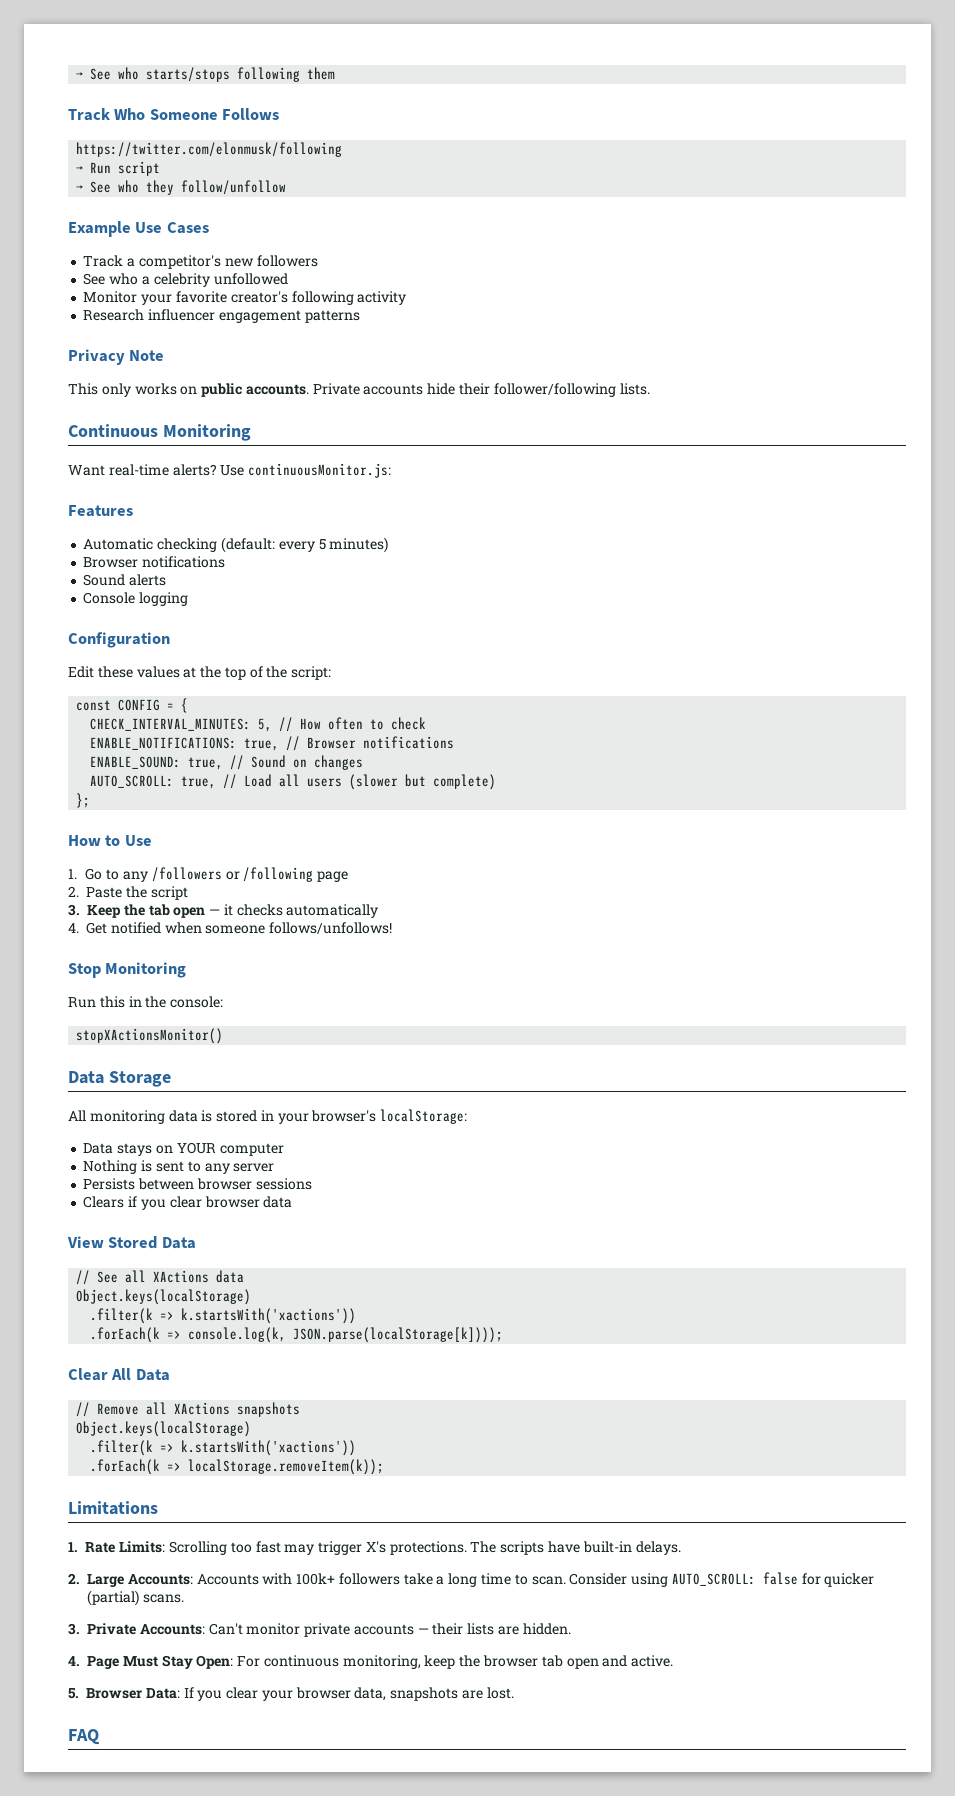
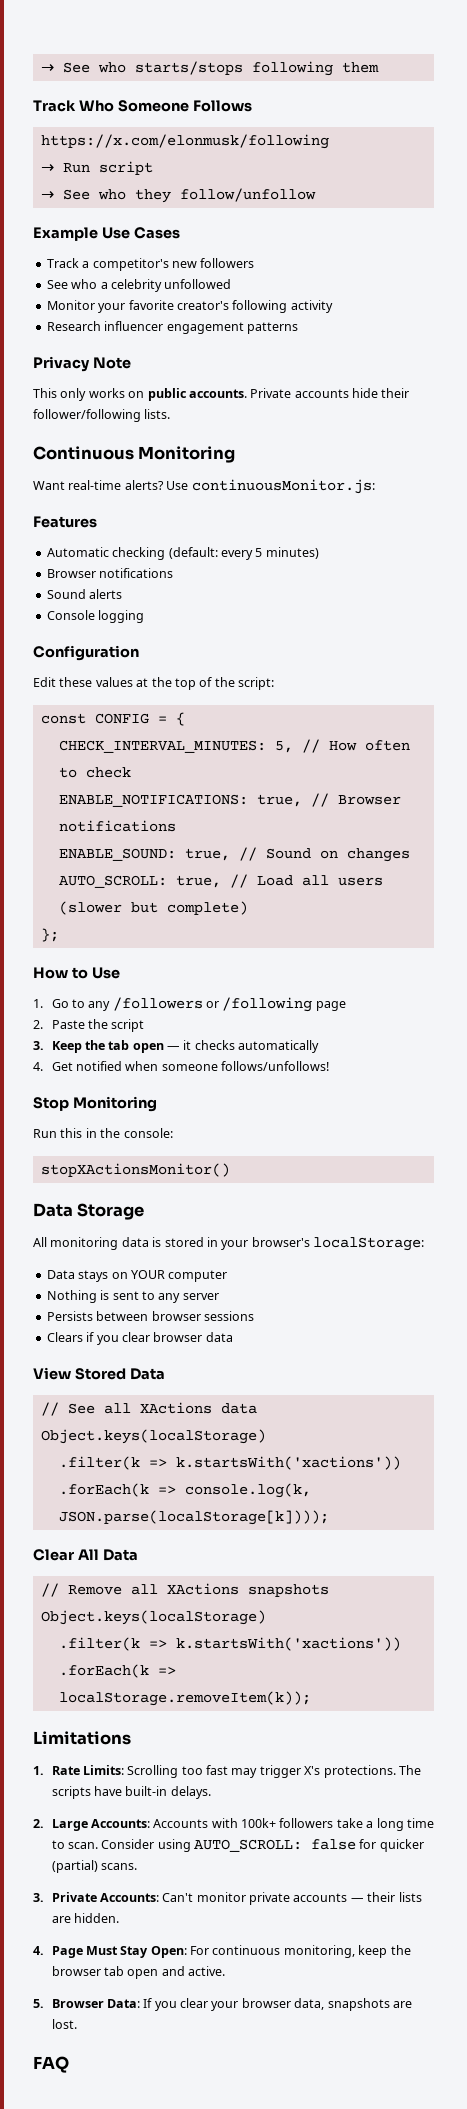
- https://twitter.com/elonmusk/following
+ https://x.com/elonmusk/following

